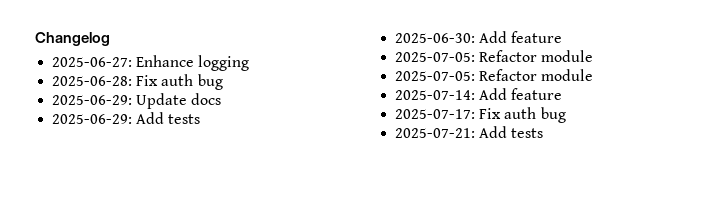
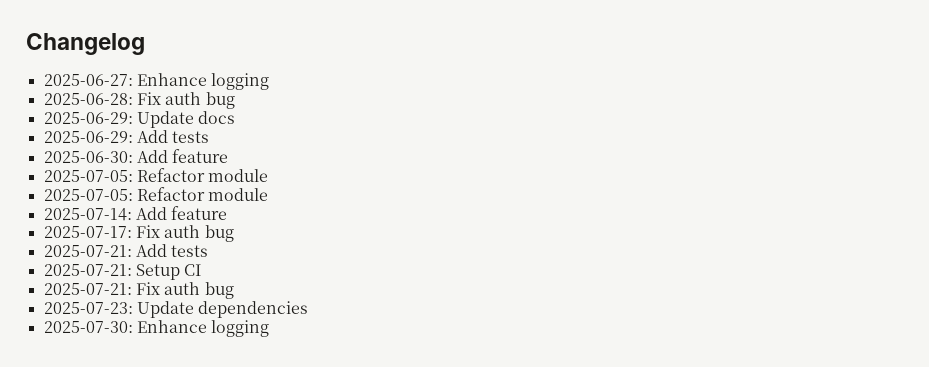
+ 2025-07-21: Setup CI
+ 2025-07-21: Fix auth bug
+ 2025-07-23: Update dependencies
+ 2025-07-30: Enhance logging

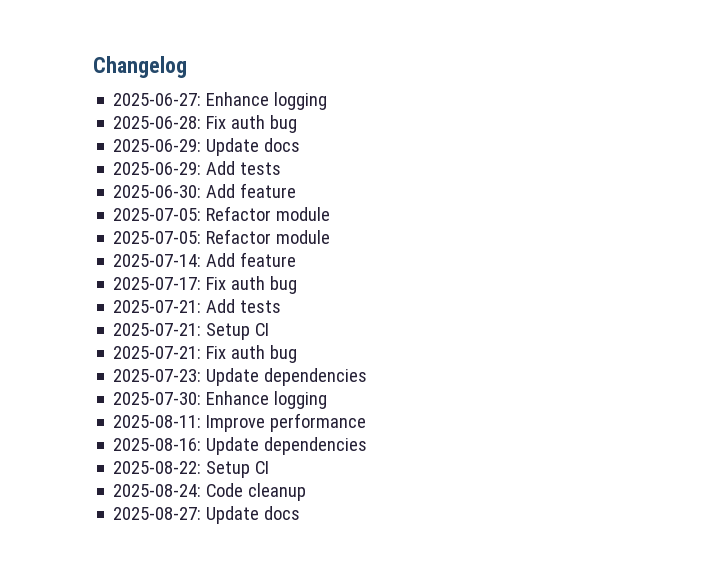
+ 2025-08-11: Improve performance
+ 2025-08-16: Update dependencies
+ 2025-08-22: Setup CI
+ 2025-08-24: Code cleanup
+ 2025-08-27: Update docs

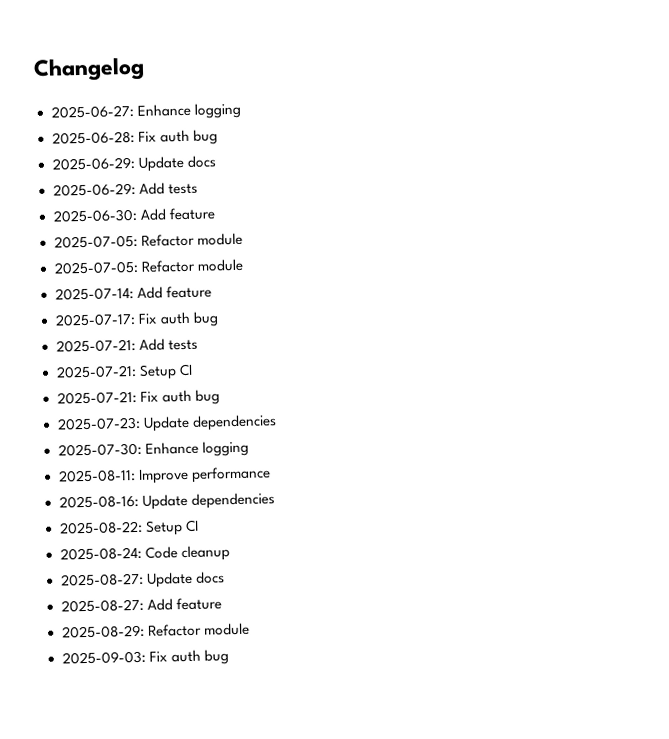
+ 2025-08-27: Add feature
+ 2025-08-29: Refactor module
+ 2025-09-03: Fix auth bug

